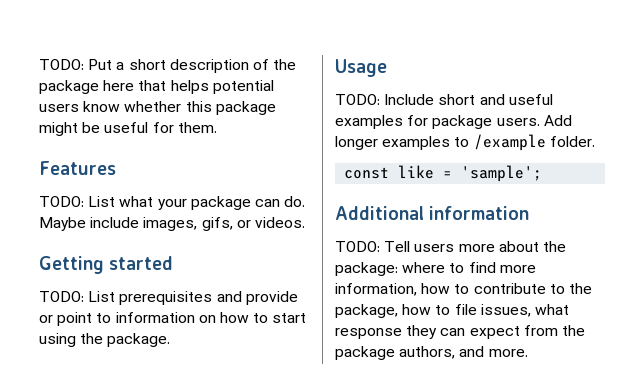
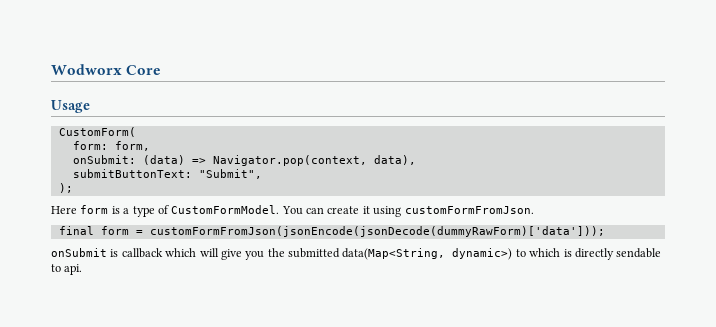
- TODO: Put a short description of the package here that helps potential users know whether this package might be useful for them.
- Features
- TODO: List what your package can do. Maybe include images, gifs, or videos.
- Getting started
- TODO: List prerequisites and provide or point to information on how to start using the package.
+ Wodworx Core
  Usage
- TODO: Include short and useful examples for package users. Add longer examples to /example folder.
- const like = 'sample';
- Additional information
- TODO: Tell users more about the package: where to find more information, how to contribute to the package, how to file issues, what response they can expect from the package authors, and more.
+ CustomForm(
+ form: form,
+ onSubmit: (data) => Navigator.pop(context, data),
+ submitButtonText: "Submit",
+ );
+ Here form is a type of CustomFormModel. You can create it using customFormFromJson.
+ final form = customFormFromJson(jsonEncode(jsonDecode(dummyRawForm)['data']));
+ onSubmit is callback which will give you the submitted data(Map<String, dynamic>) to which is directly sendable to api.

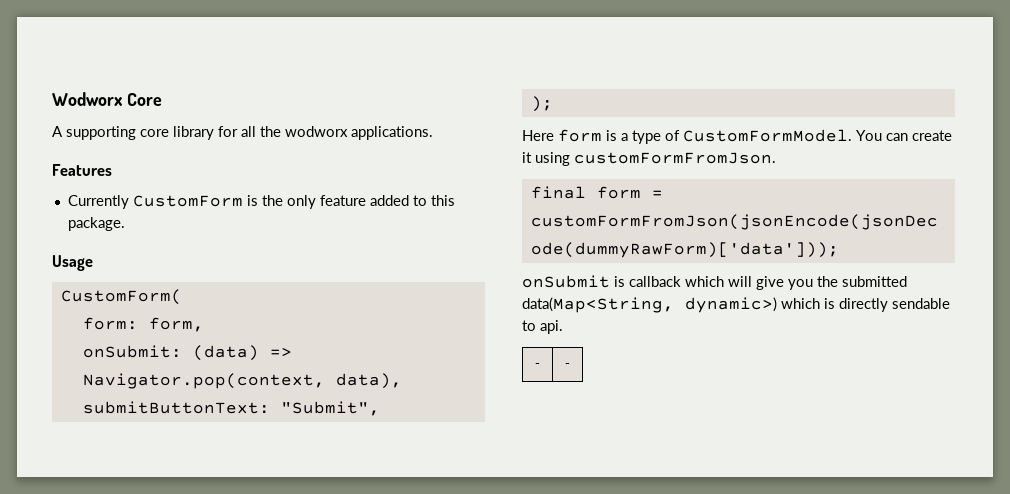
+ A supporting core library for all the wodworx applications.
+ Features
+ Currently CustomForm is the only feature added to this package.
- onSubmit is callback which will give you the submitted data(Map<String, dynamic>) to which is directly sendable to api.
+ onSubmit is callback which will give you the submitted data(Map<String, dynamic>) which is directly sendable to api.
+ - | -

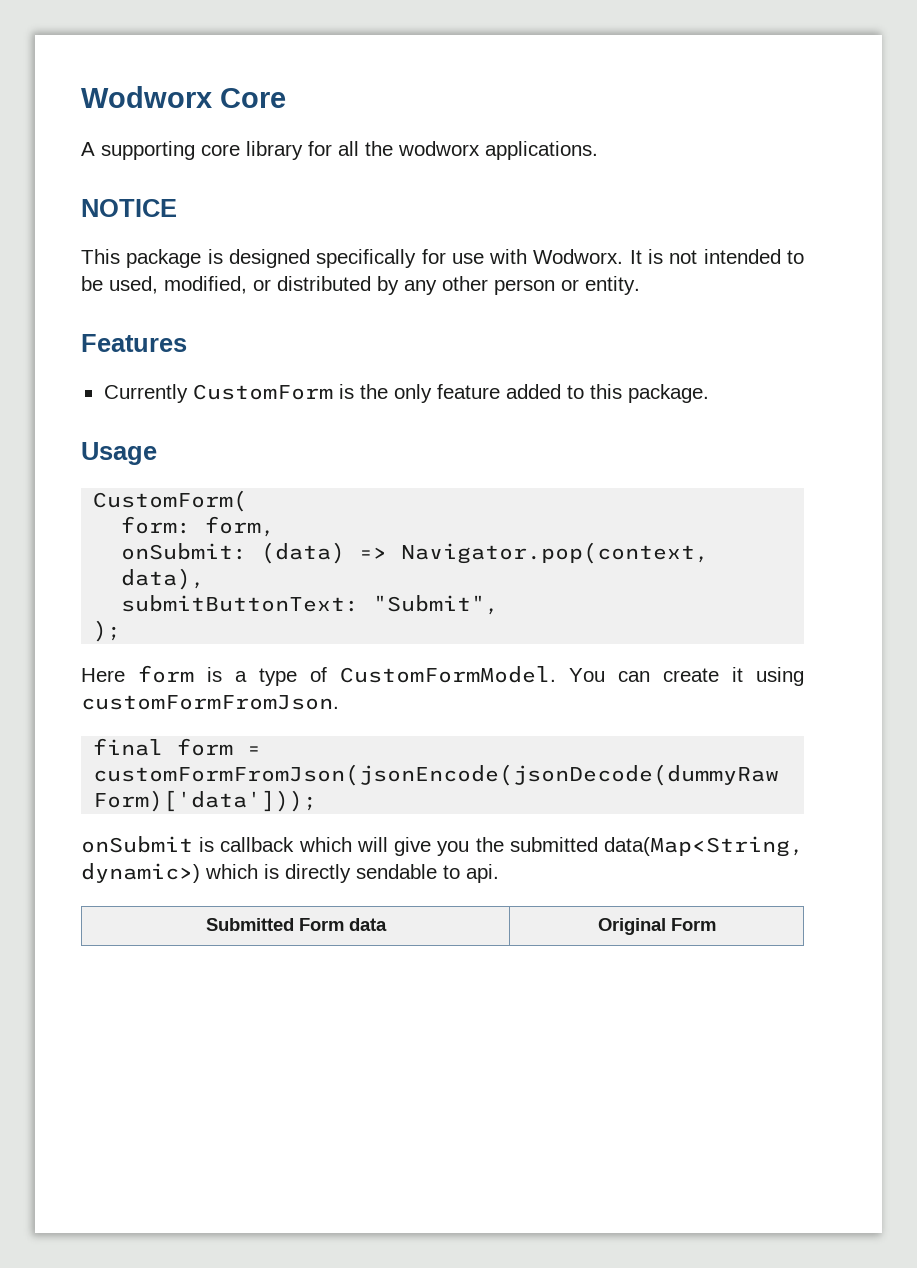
+ NOTICE
+ This package is designed specifically for use with Wodworx. It is not intended to be used, modified, or distributed by any other person or entity.
- - | -
+ Submitted Form data | Original Form

